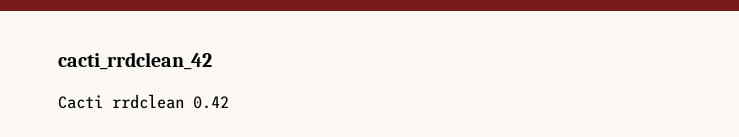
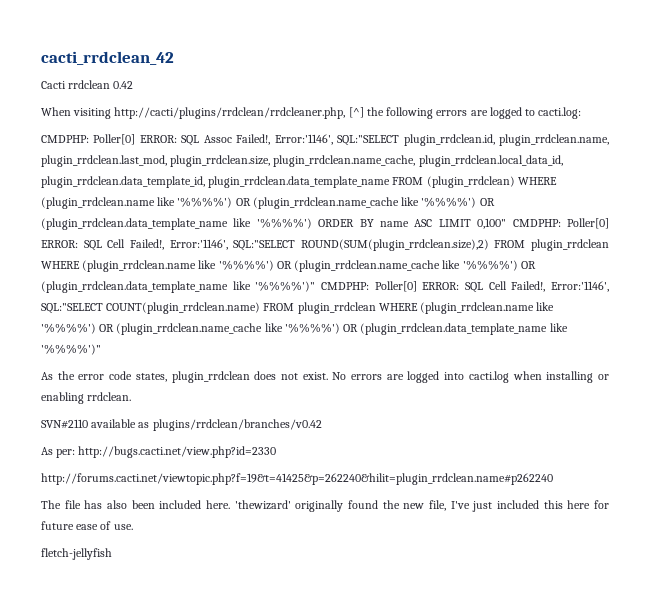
+ When visiting http://cacti/plugins/rrdclean/rrdcleaner.php, [^] the following errors are logged to cacti.log:
+ CMDPHP: Poller[0] ERROR: SQL Assoc Failed!, Error:'1146', SQL:"SELECT plugin_rrdclean.id, plugin_rrdclean.name, plugin_rrdclean.last_mod, plugin_rrdclean.size, plugin_rrdclean.name_cache, plugin_rrdclean.local_data_id, plugin_rrdclean.data_template_id, plugin_rrdclean.data_template_name FROM (plugin_rrdclean) WHERE (plugin_rrdclean.name like '%%%%') OR (plugin_rrdclean.name_cache like '%%%%') OR (plugin_rrdclean.data_template_name like '%%%%') ORDER BY name ASC LIMIT 0,100" CMDPHP: Poller[0] ERROR: SQL Cell Failed!, Error:'1146', SQL:"SELECT ROUND(SUM(plugin_rrdclean.size),2) FROM plugin_rrdclean WHERE (plugin_rrdclean.name like '%%%%') OR (plugin_rrdclean.name_cache like '%%%%') OR (plugin_rrdclean.data_template_name like '%%%%')" CMDPHP: Poller[0] ERROR: SQL Cell Failed!, Error:'1146', SQL:"SELECT COUNT(plugin_rrdclean.name) FROM plugin_rrdclean WHERE (plugin_rrdclean.name like '%%%%') OR (plugin_rrdclean.name_cache like '%%%%') OR (plugin_rrdclean.data_template_name like '%%%%')"
+ As the error code states, plugin_rrdclean does not exist. No errors are logged into cacti.log when installing or enabling rrdclean.
+ SVN#2110 available as plugins/rrdclean/branches/v0.42
+ As per: http://bugs.cacti.net/view.php?id=2330
+ http://forums.cacti.net/viewtopic.php?f=19&t=41425&p=262240&hilit=plugin_rrdclean.name#p262240
+ The file has also been included here. 'thewizard' originally found the new file, I've just included this here for future ease of use.
+ fletch-jellyfish

